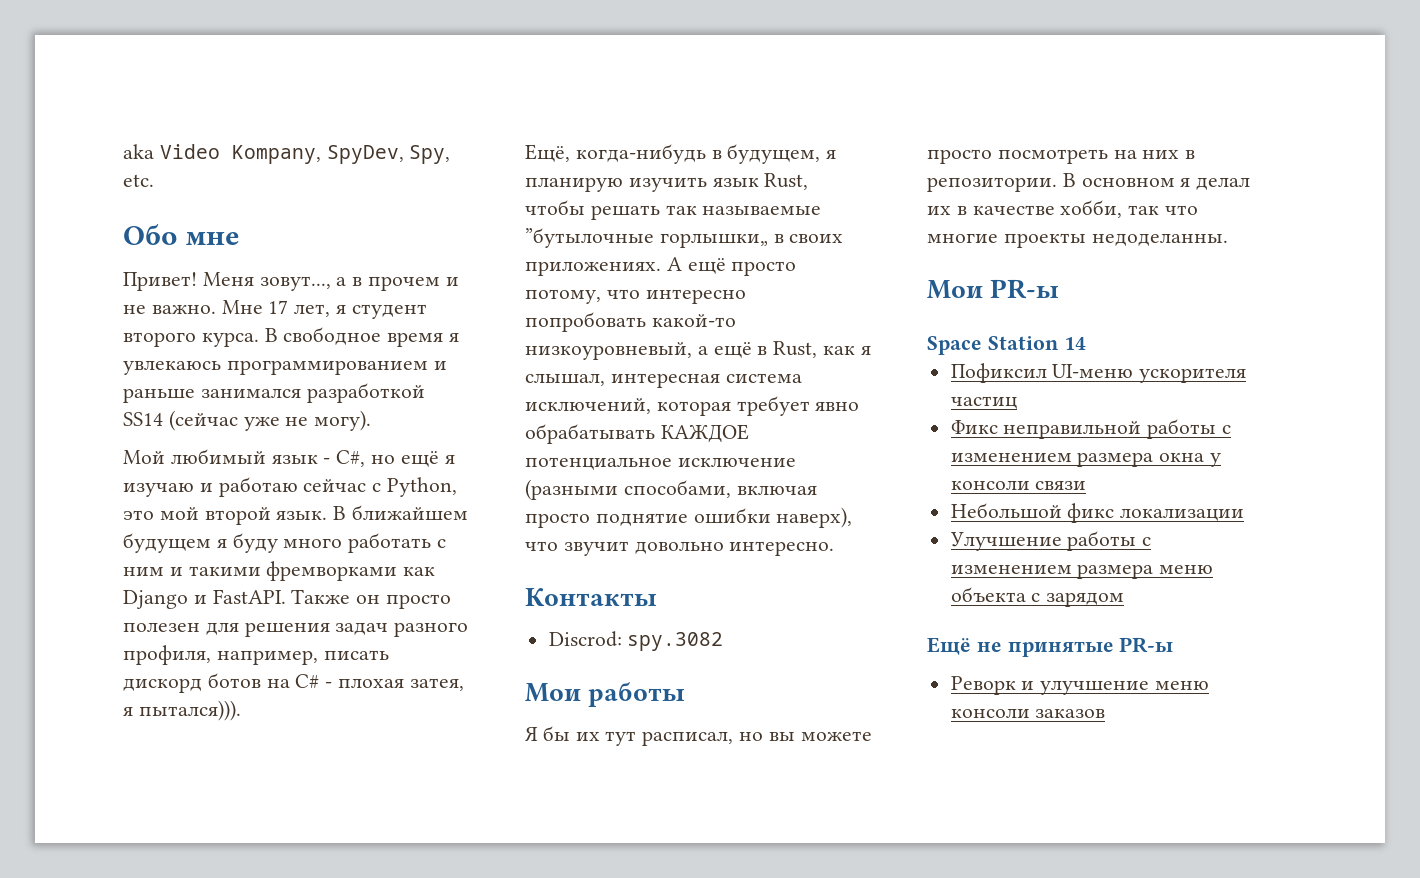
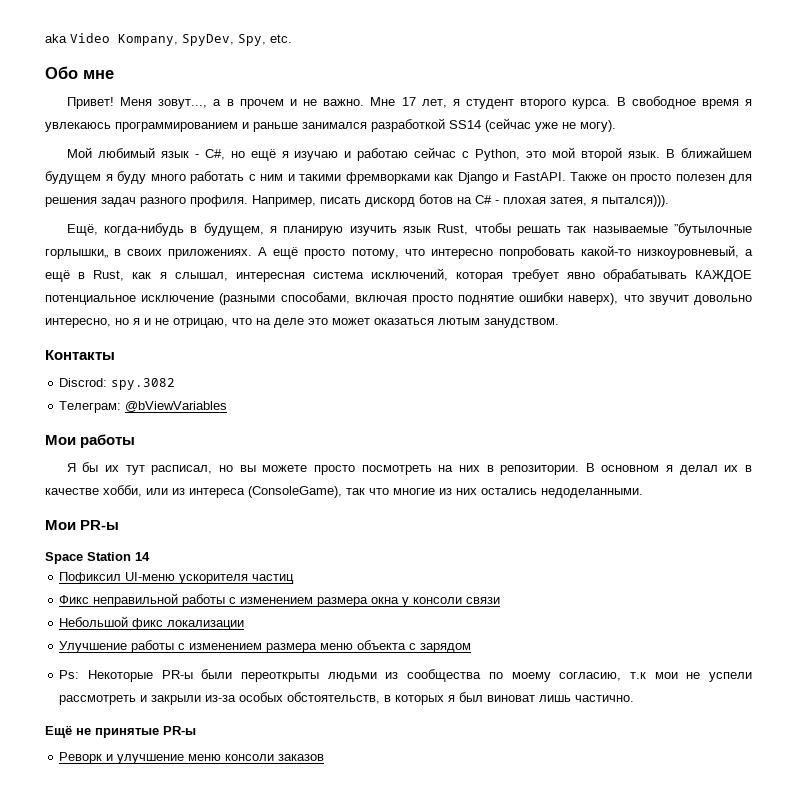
- Также он просто полезен для решения задач разного профиля, например, писать дискорд ботов на C# - плохая затея, я пытался))).
+ Также он просто полезен для решения задач разного профиля. Например, писать дискорд ботов на C# - плохая затея, я пытался))).
- А ещё просто потому, что интересно попробовать какой-то низкоуровневый, а ещё в Rust, как я слышал, интересная система исключений, которая требует явно обрабатывать КАЖДОЕ потенциальное исключение (разными способами, включая просто поднятие ошибки наверх), что звучит довольно интересно.
+ А ещё просто потому, что интересно попробовать какой-то низкоуровневый, а ещё в Rust, как я слышал, интересная система исключений, которая требует явно обрабатывать КАЖДОЕ потенциальное исключение (разными способами, включая просто поднятие ошибки наверх), что звучит довольно интересно, но я и не отрицаю, что на деле это может оказаться лютым занудством.
+ Телеграм: @bViewVariables
- В основном я делал их в качестве хобби, так что многие проекты недоделанны.
+ В основном я делал их в качестве хобби, или из интереса (ConsoleGame), так что многие из них остались недоделанными.
+ Ps: Некоторые PR-ы были переоткрыты людьми из сообщества по моему согласию, т.к мои не успели рассмотреть и закрыли из-за особых обстоятельств, в которых я был виноват лишь частично.

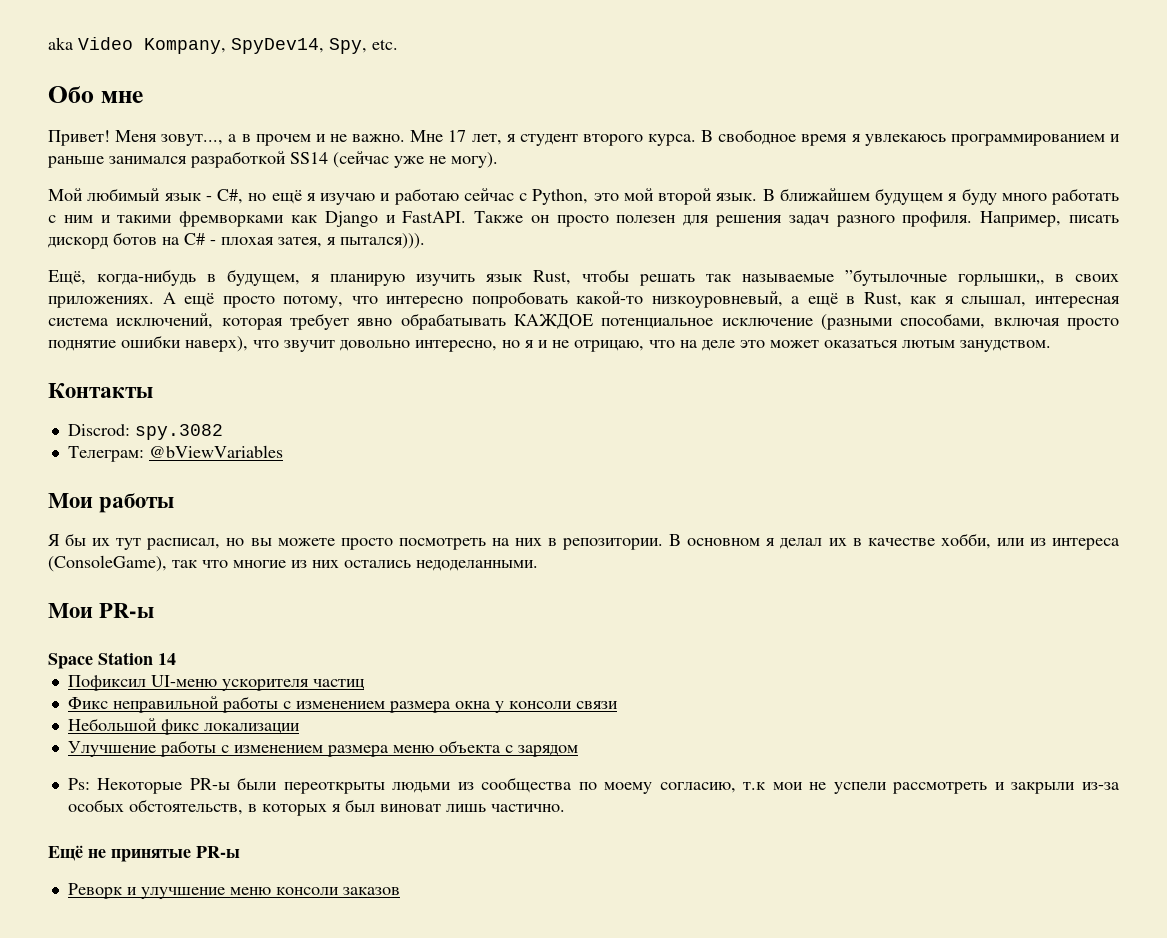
- aka Video Kompany, SpyDev, Spy, etc.
+ aka Video Kompany, SpyDev14, Spy, etc.

